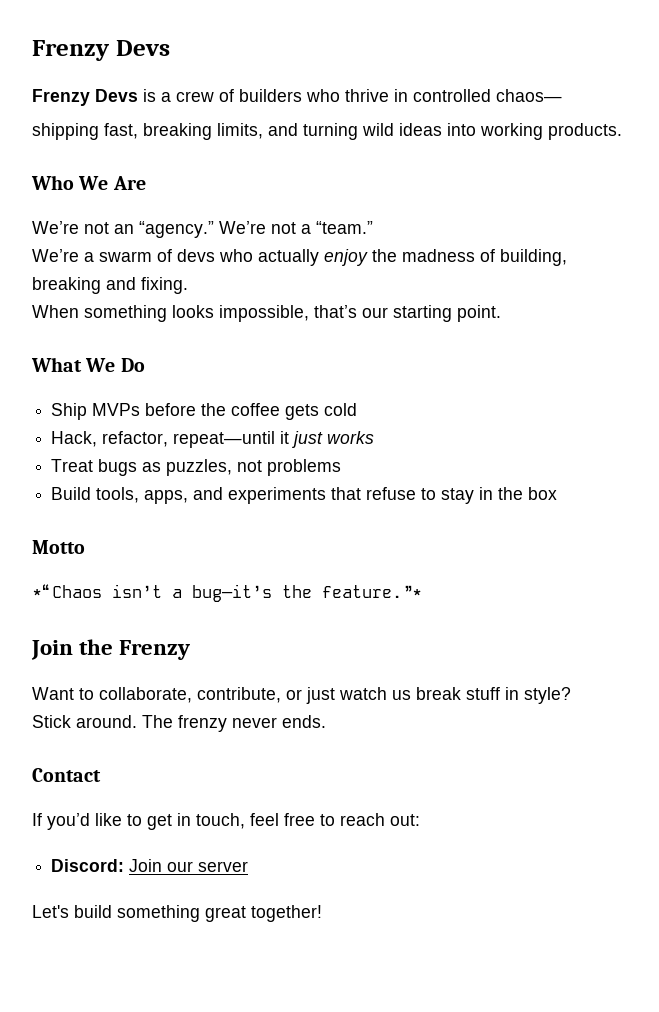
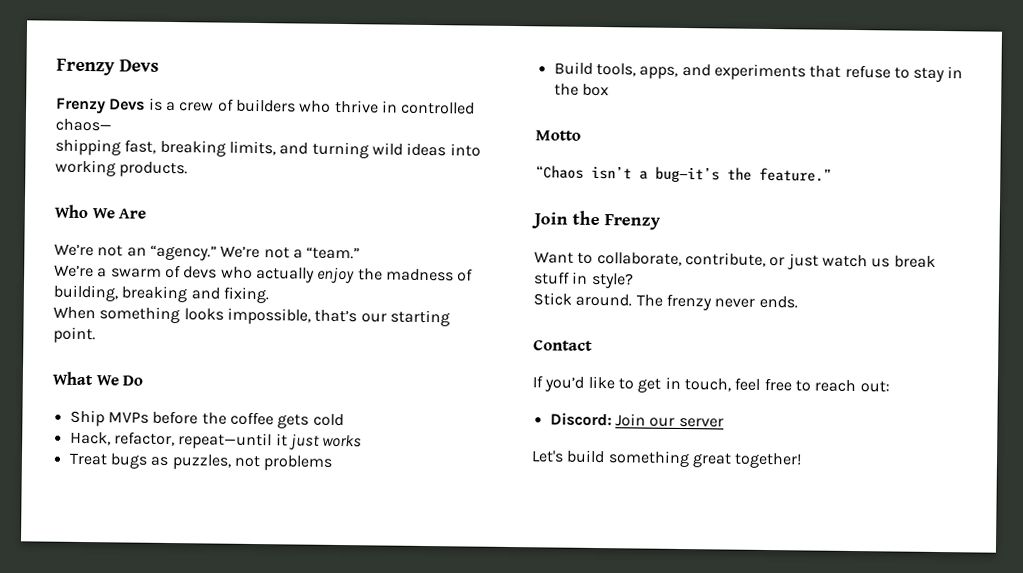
- *“Chaos isn’t a bug—it’s the feature.”*
+ “Chaos isn’t a bug—it’s the feature.”

